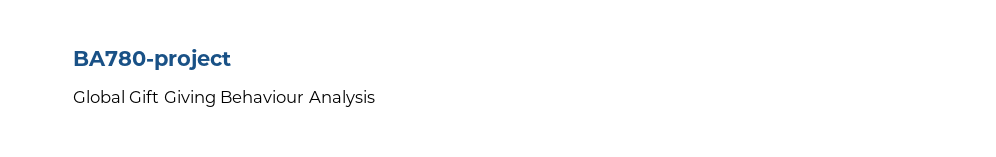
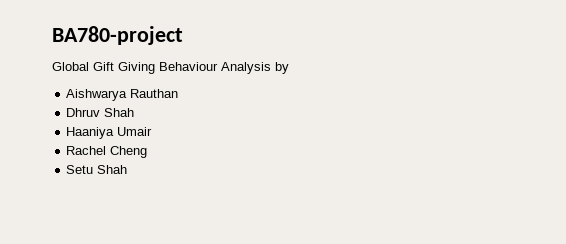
- Global Gift Giving Behaviour Analysis
+ Global Gift Giving Behaviour Analysis by
+ Aishwarya Rauthan
+ Dhruv Shah
+ Haaniya Umair
+ Rachel Cheng
+ Setu Shah

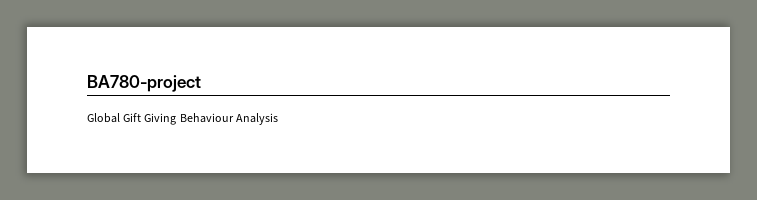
- Global Gift Giving Behaviour Analysis by
- Aishwarya Rauthan
- Dhruv Shah
- Haaniya Umair
- Rachel Cheng
- Setu Shah
+ Global Gift Giving Behaviour Analysis

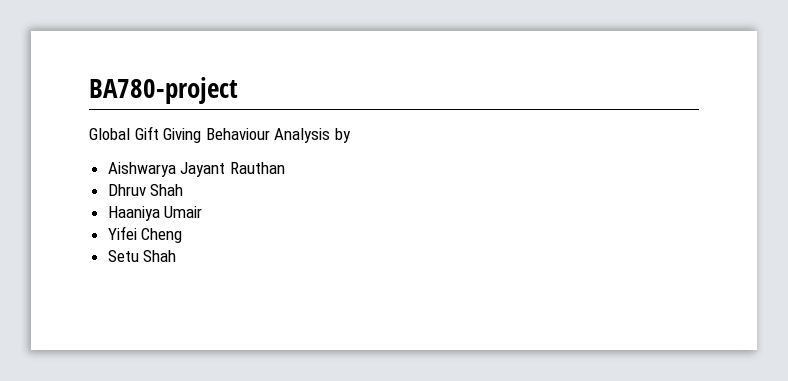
- Global Gift Giving Behaviour Analysis
+ Global Gift Giving Behaviour Analysis by
+ Aishwarya Jayant Rauthan
+ Dhruv Shah
+ Haaniya Umair
+ Yifei Cheng
+ Setu Shah

